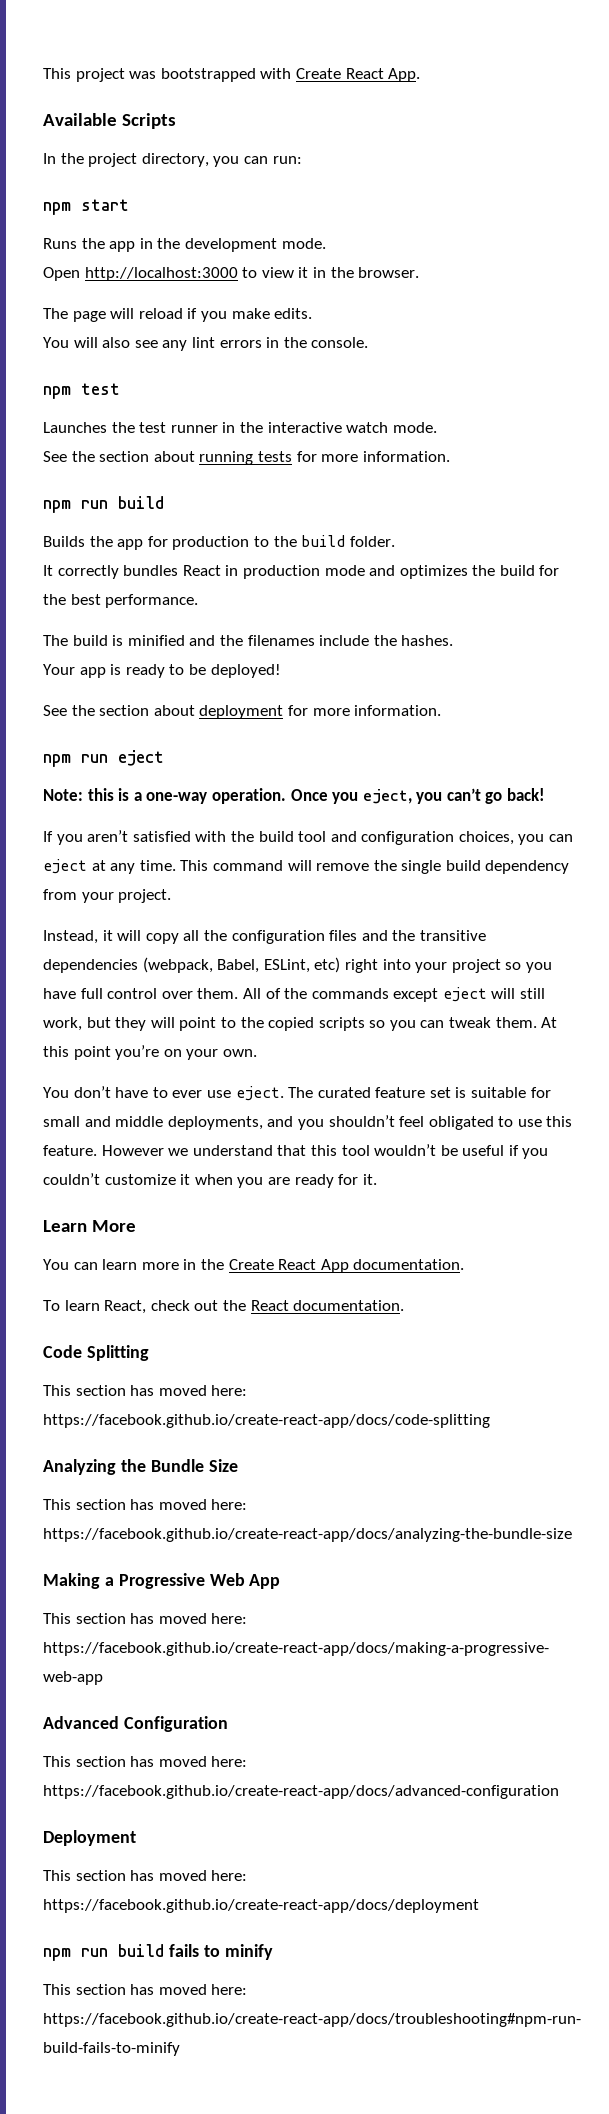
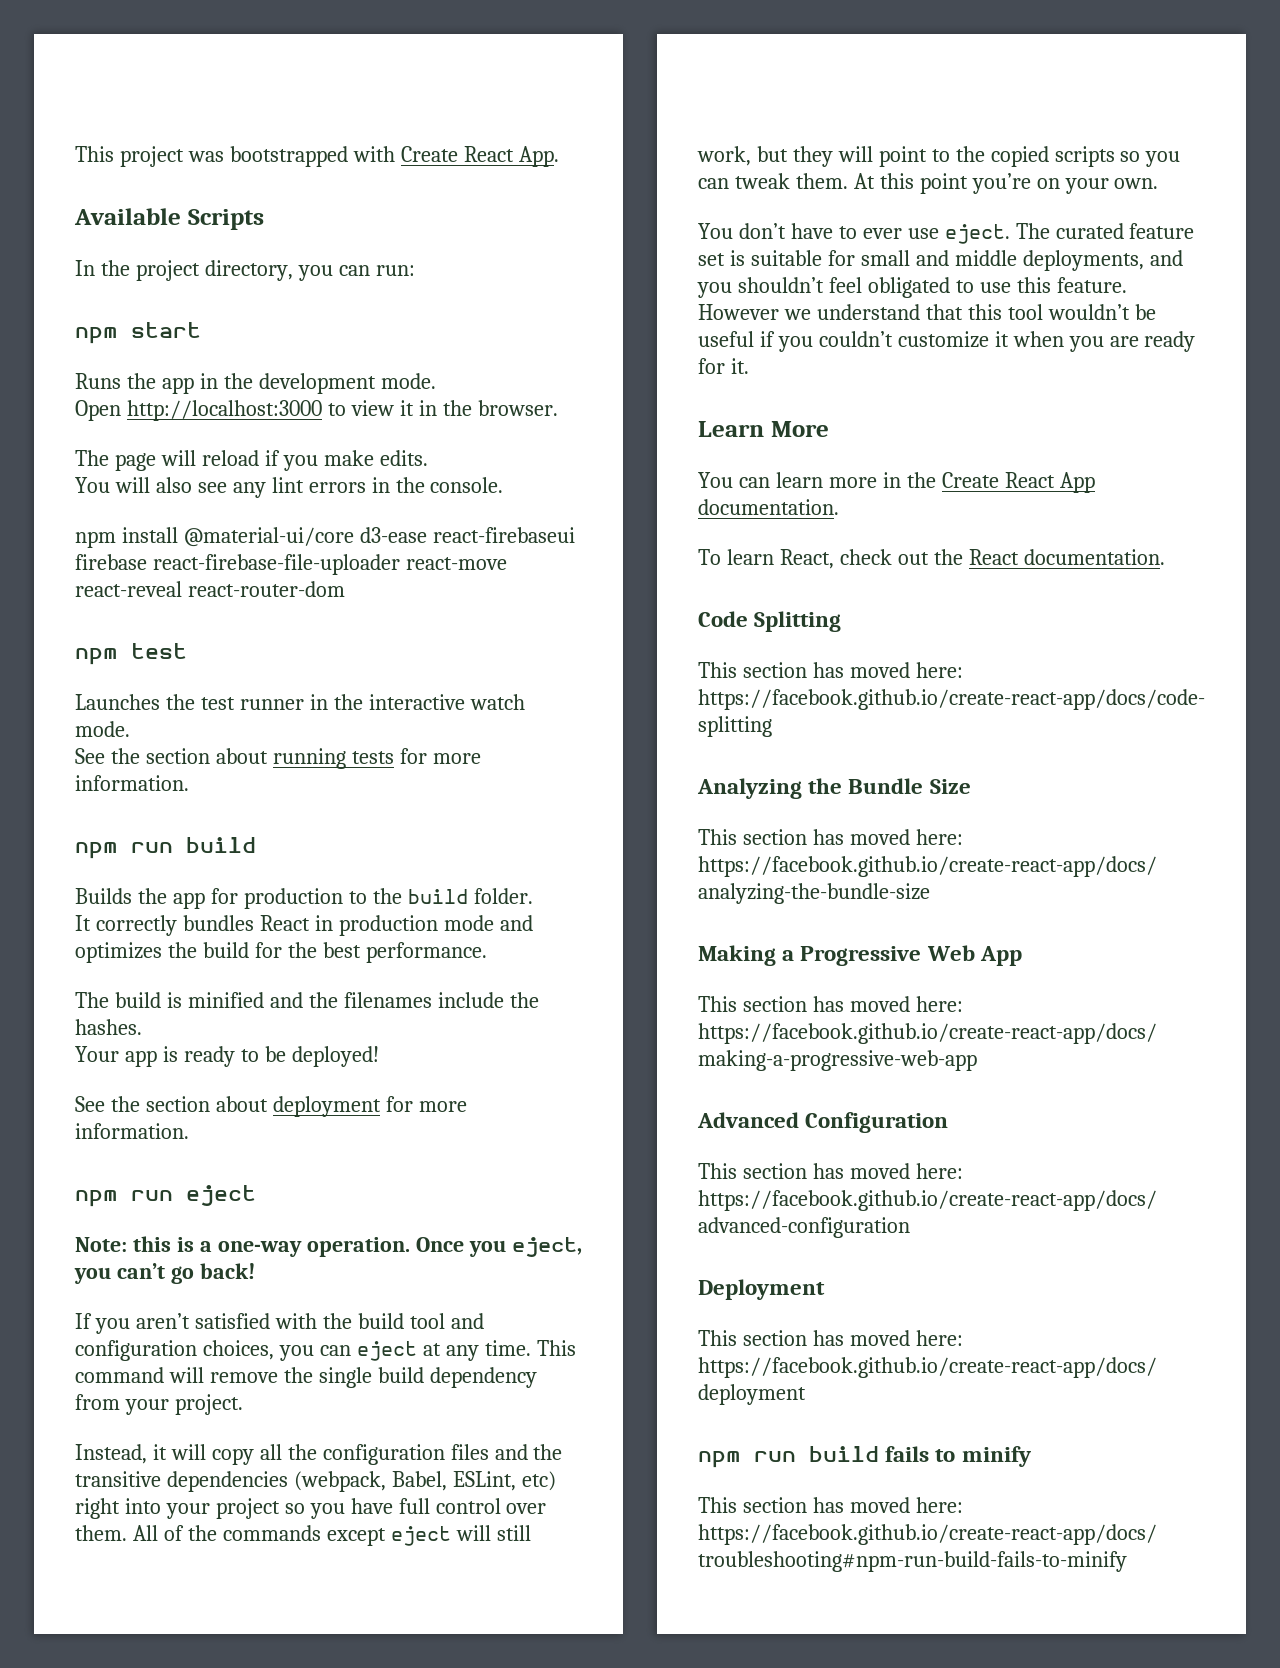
+ npm install @material-ui/core d3-ease react-firebaseui firebase react-firebase-file-uploader react-move react-reveal react-router-dom

